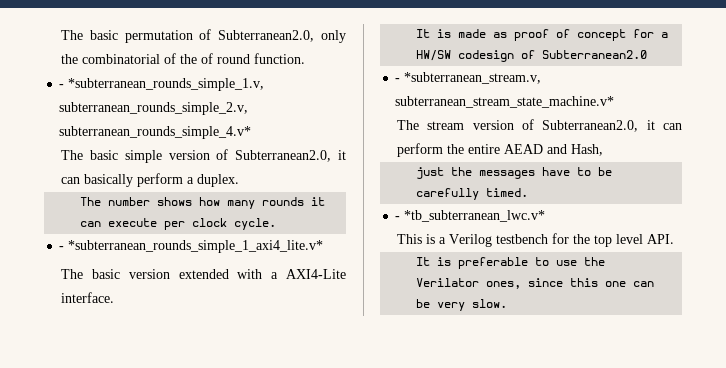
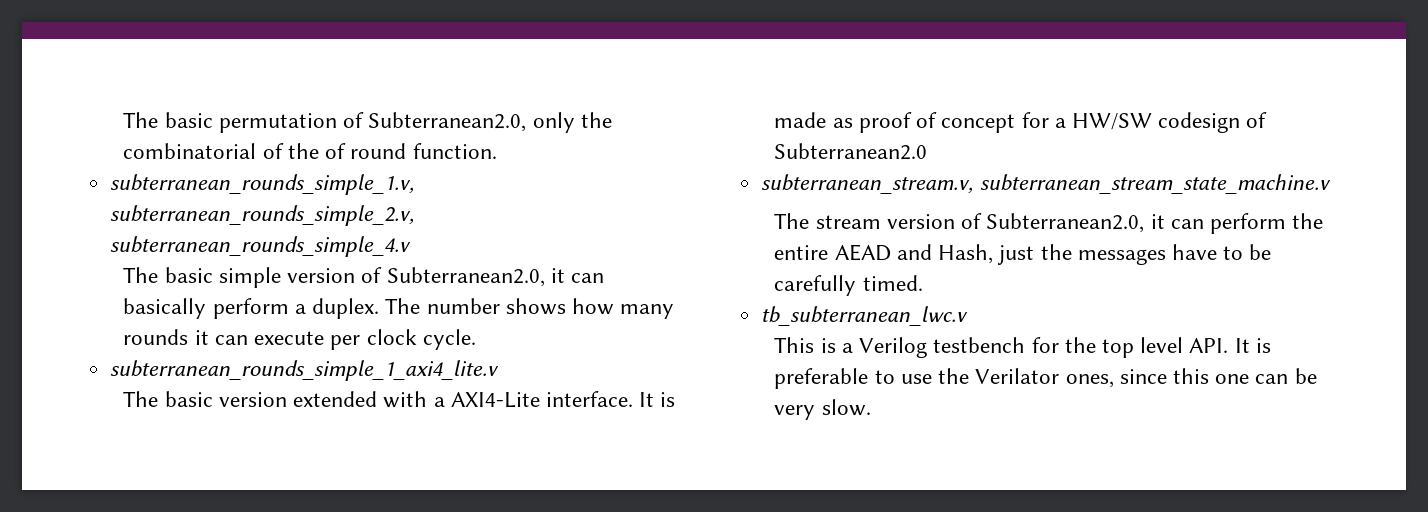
- - *subterranean_rounds_simple_1.v, subterranean_rounds_simple_2.v, subterranean_rounds_simple_4.v*
+ subterranean_rounds_simple_1.v, subterranean_rounds_simple_2.v, subterranean_rounds_simple_4.v
- The basic simple version of Subterranean2.0, it can basically perform a duplex.
- The number shows how many rounds it can execute per clock cycle.
+ The basic simple version of Subterranean2.0, it can basically perform a duplex. The number shows how many rounds it can execute per clock cycle.
- - *subterranean_rounds_simple_1_axi4_lite.v*
+ subterranean_rounds_simple_1_axi4_lite.v
- The basic version extended with a AXI4-Lite interface.
- It is made as proof of concept for a HW/SW codesign of Subterranean2.0
+ The basic version extended with a AXI4-Lite interface. It is made as proof of concept for a HW/SW codesign of Subterranean2.0
- - *subterranean_stream.v, subterranean_stream_state_machine.v*
+ subterranean_stream.v, subterranean_stream_state_machine.v
- The stream version of Subterranean2.0, it can perform the entire AEAD and Hash,
- just the messages have to be carefully timed.
+ The stream version of Subterranean2.0, it can perform the entire AEAD and Hash, just the messages have to be carefully timed.
- - *tb_subterranean_lwc.v*
+ tb_subterranean_lwc.v
- This is a Verilog testbench for the top level API.
- It is preferable to use the Verilator ones, since this one can be very slow.
+ This is a Verilog testbench for the top level API. It is preferable to use the Verilator ones, since this one can be very slow.

